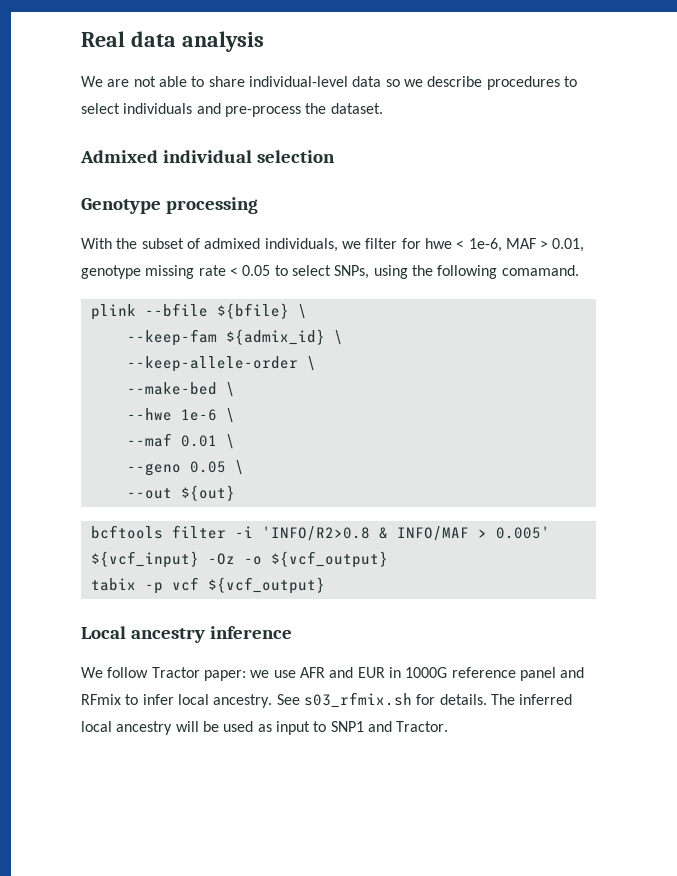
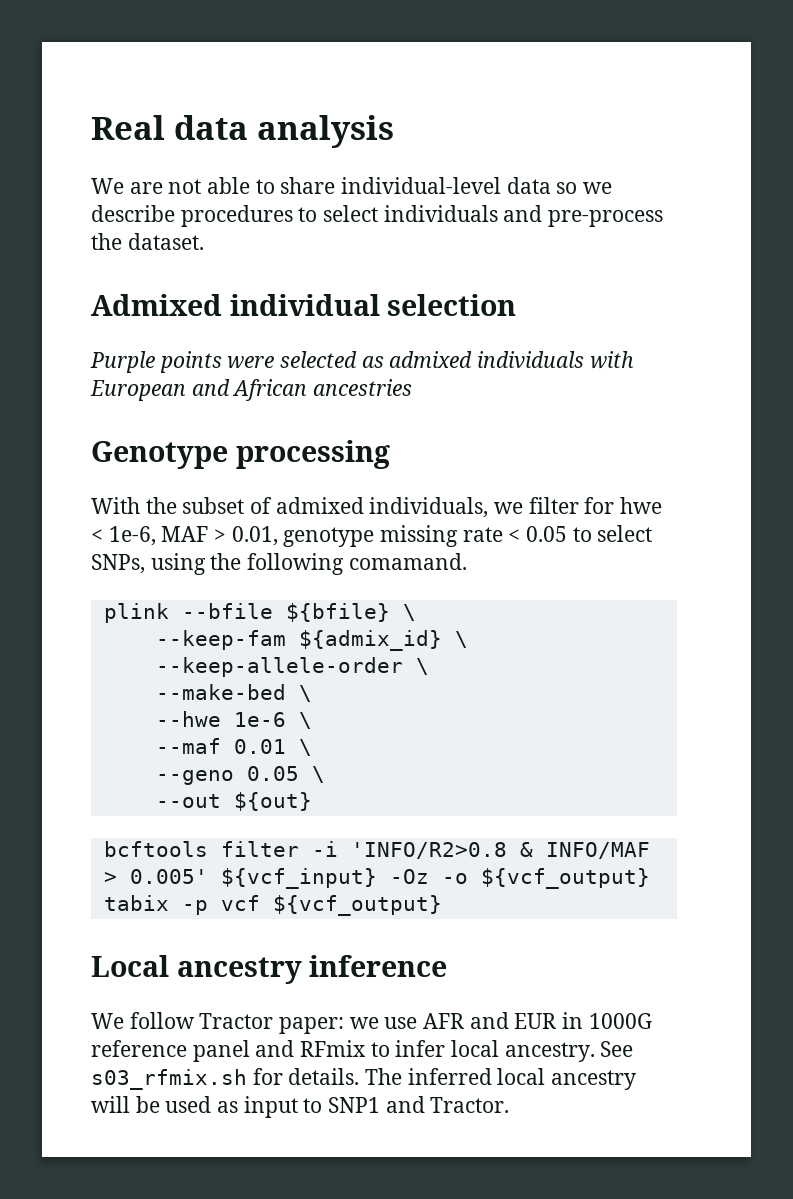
+ Purple points were selected as admixed individuals with European and African ancestries

